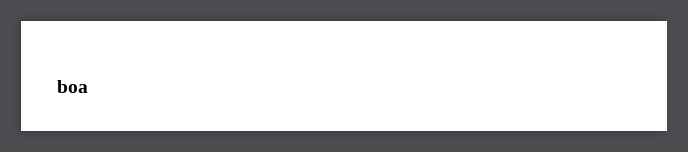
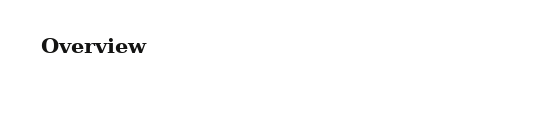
- boa
+ Overview

